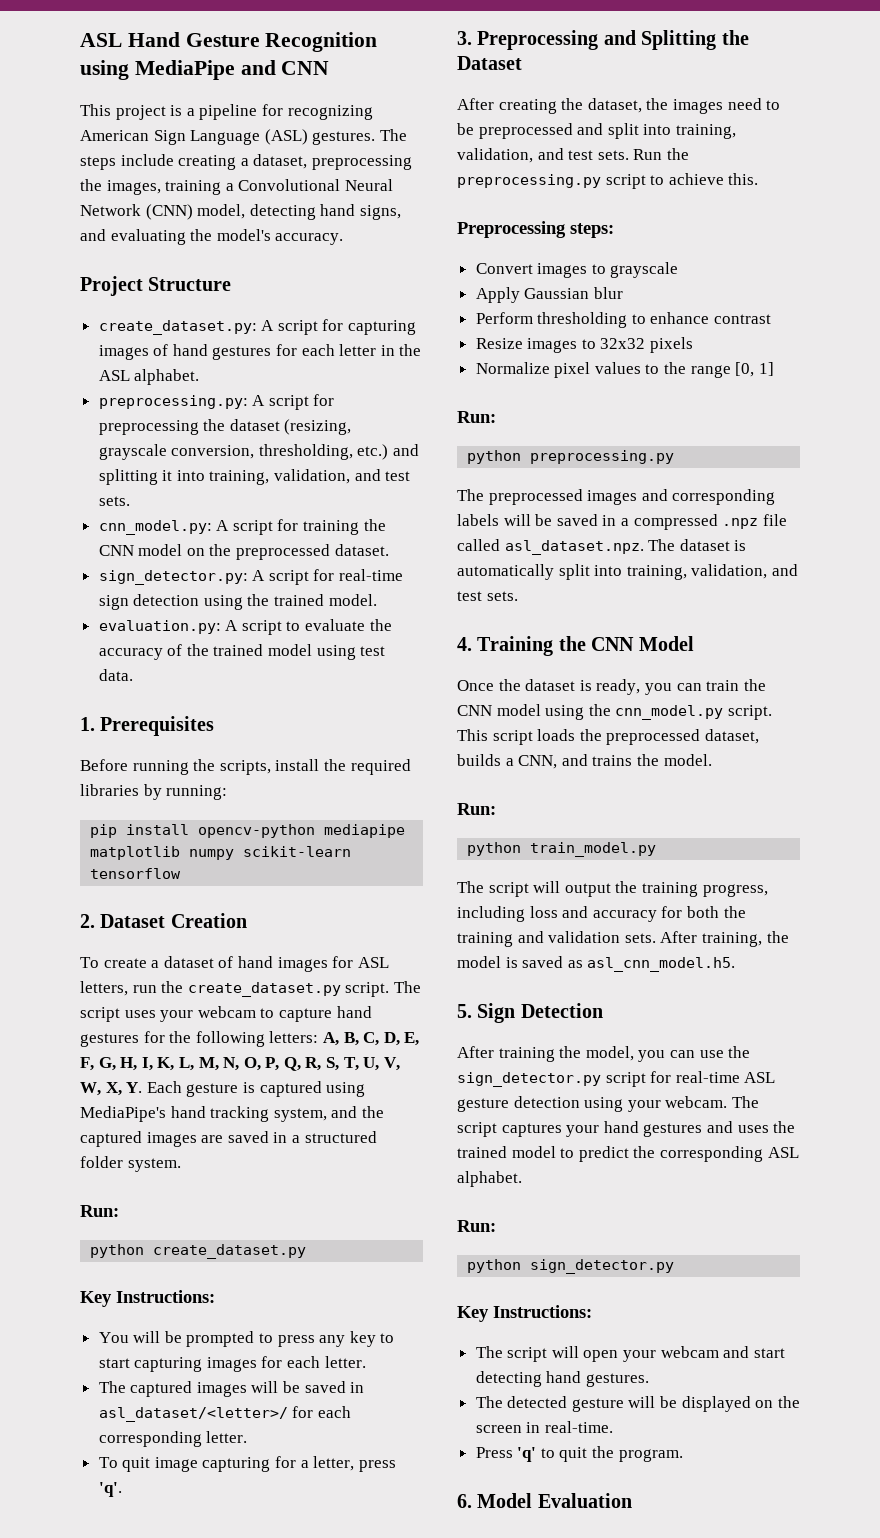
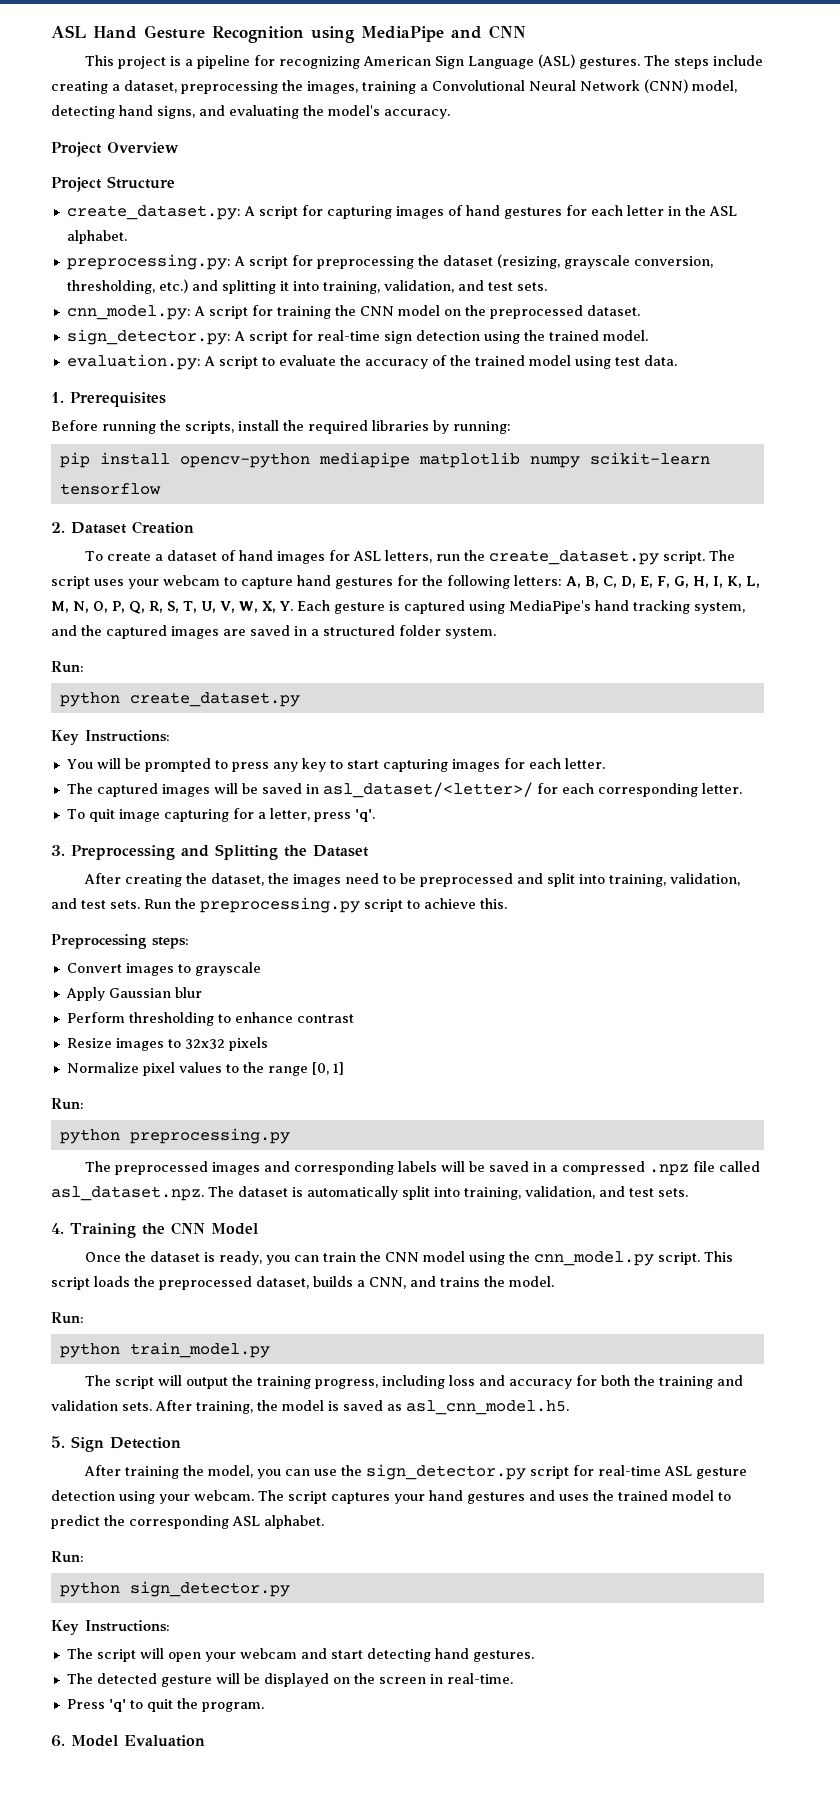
+ Project Overview

